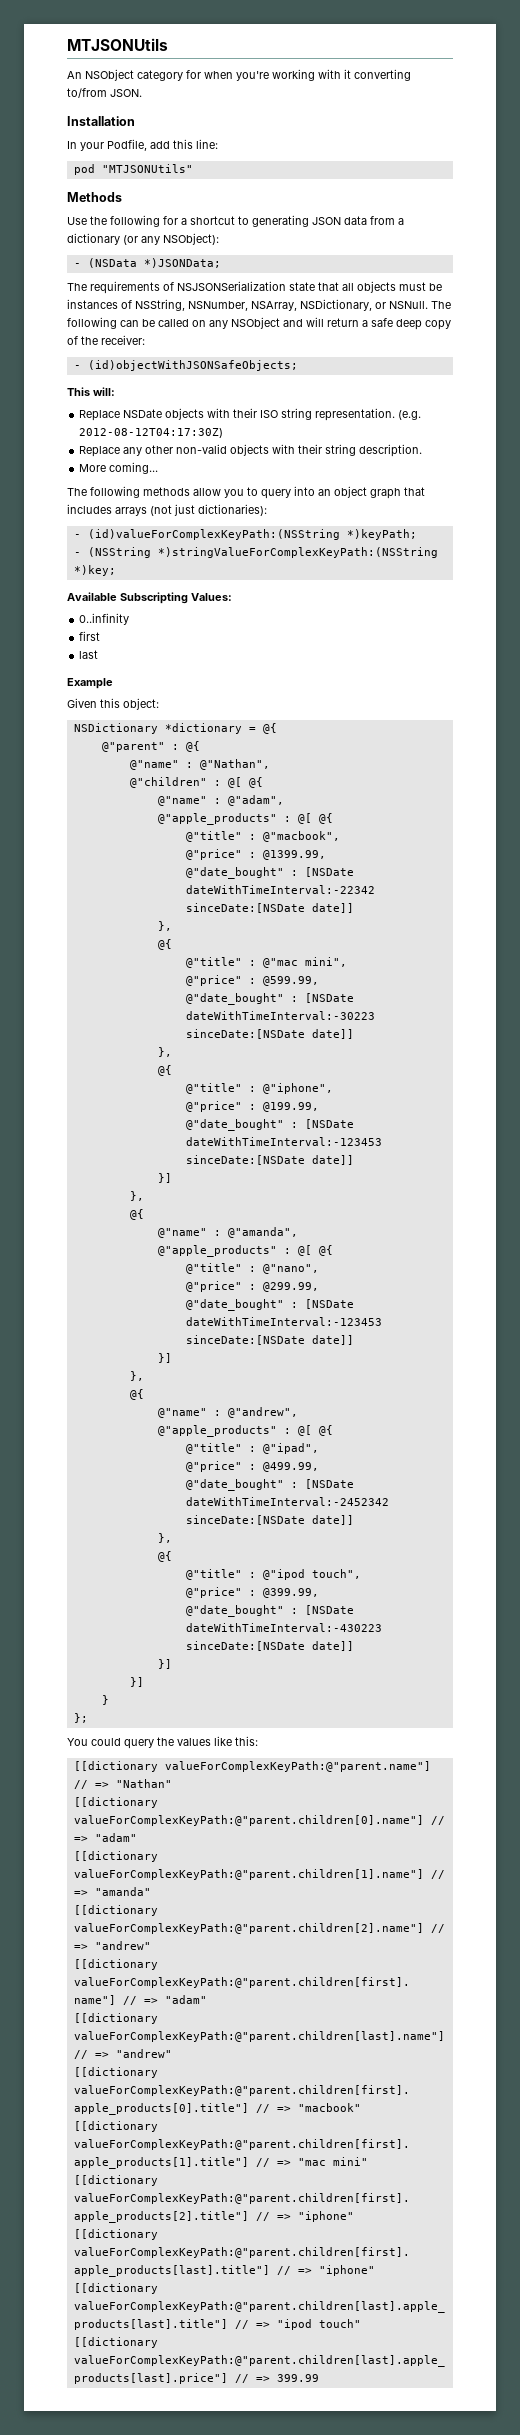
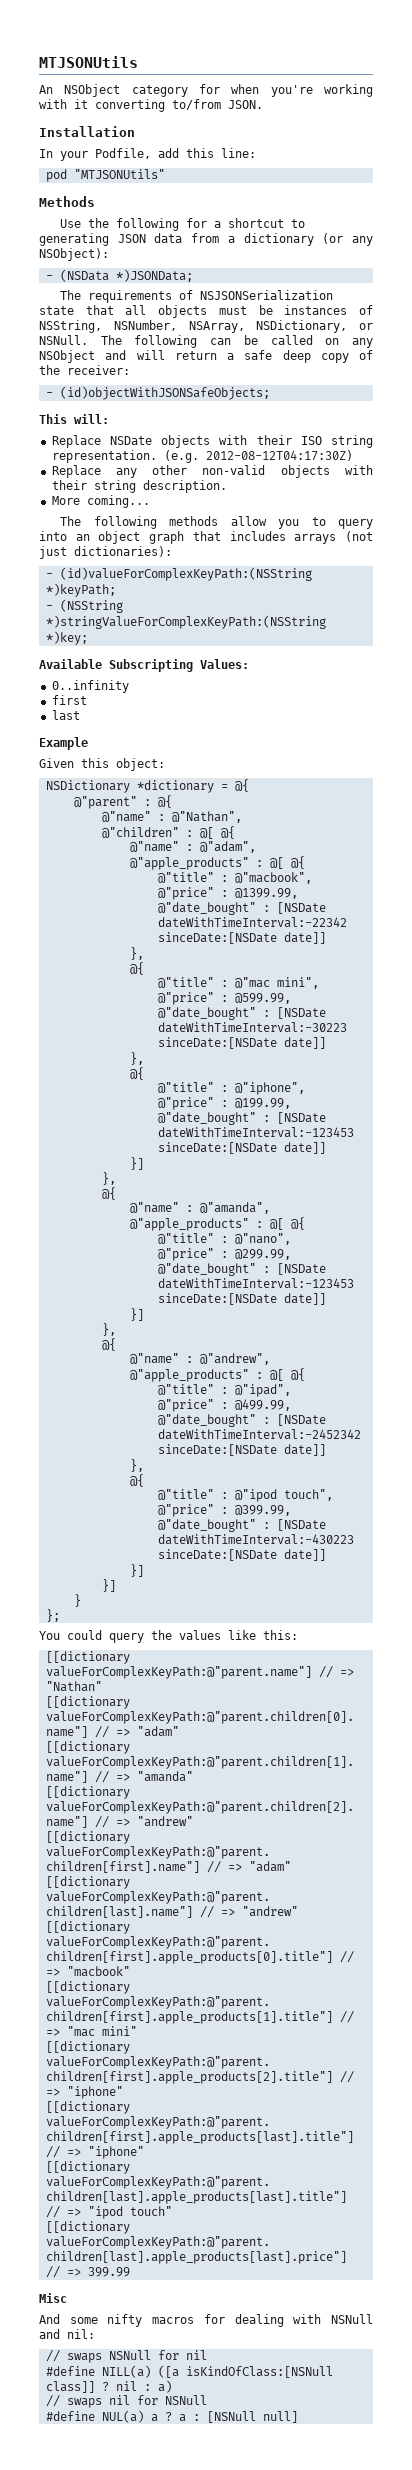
+ Misc
+ And some nifty macros for dealing with NSNull and nil:
+ // swaps NSNull for nil
+ #define NILL(a) ([a isKindOfClass:[NSNull class]] ? nil : a)
+ // swaps nil for NSNull
+ #define NUL(a) a ? a : [NSNull null]

